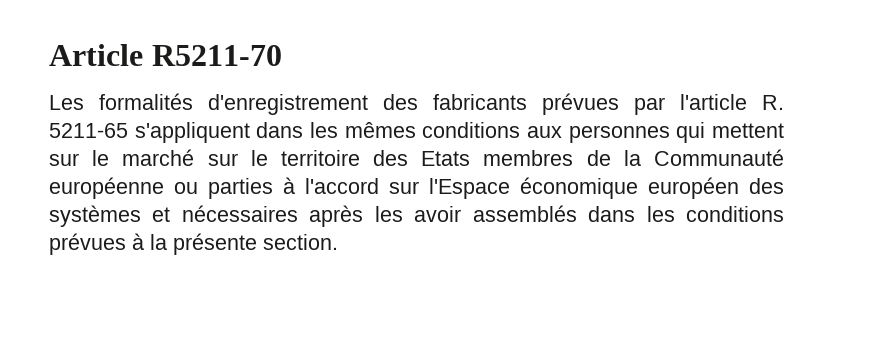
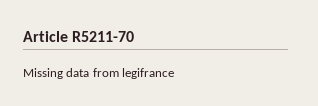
- Les formalités d'enregistrement des fabricants prévues par l'article R. 5211-65 s'appliquent dans les mêmes conditions aux personnes qui mettent sur le marché sur le territoire des Etats membres de la Communauté européenne ou parties à l'accord sur l'Espace économique européen des systèmes et nécessaires après les avoir assemblés dans les conditions prévues à la présente section.
+ Missing data from legifrance

